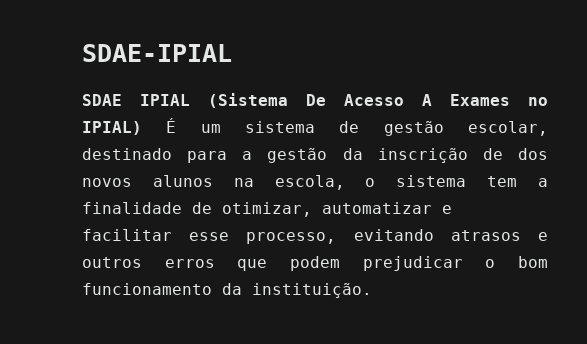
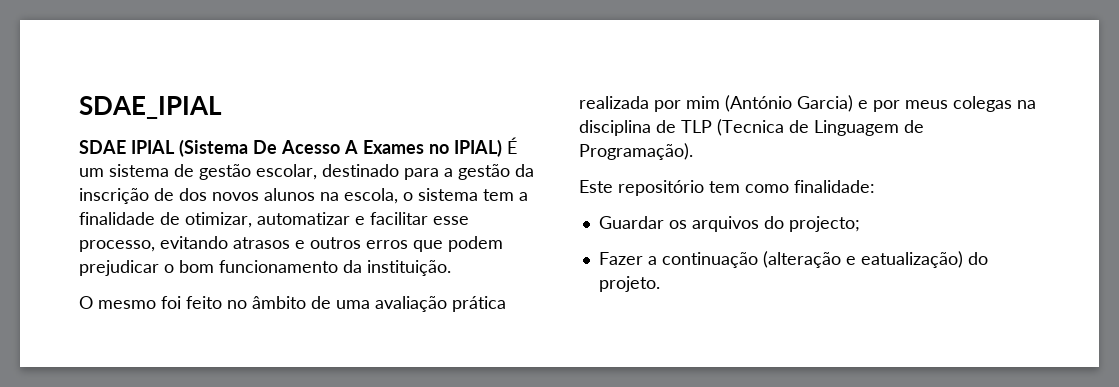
- SDAE-IPIAL
+ SDAE_IPIAL
+ O mesmo foi feito no âmbito de uma avaliação prática realizada por mim (António Garcia) e por meus colegas na disciplina de TLP (Tecnica de Linguagem de Programação).
+ Este repositório tem como finalidade:
+ Guardar os arquivos do projecto;
+ Fazer a continuação (alteração e eatualização) do projeto.

